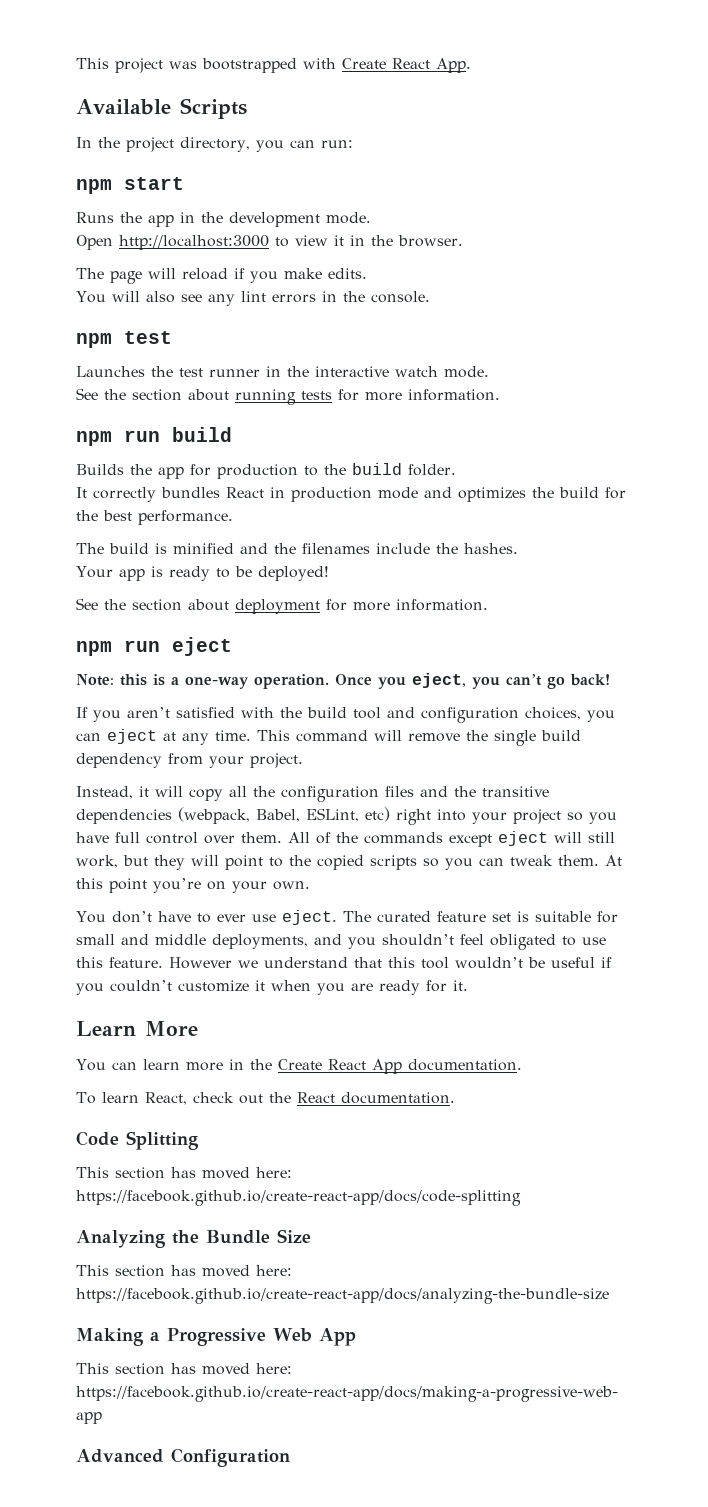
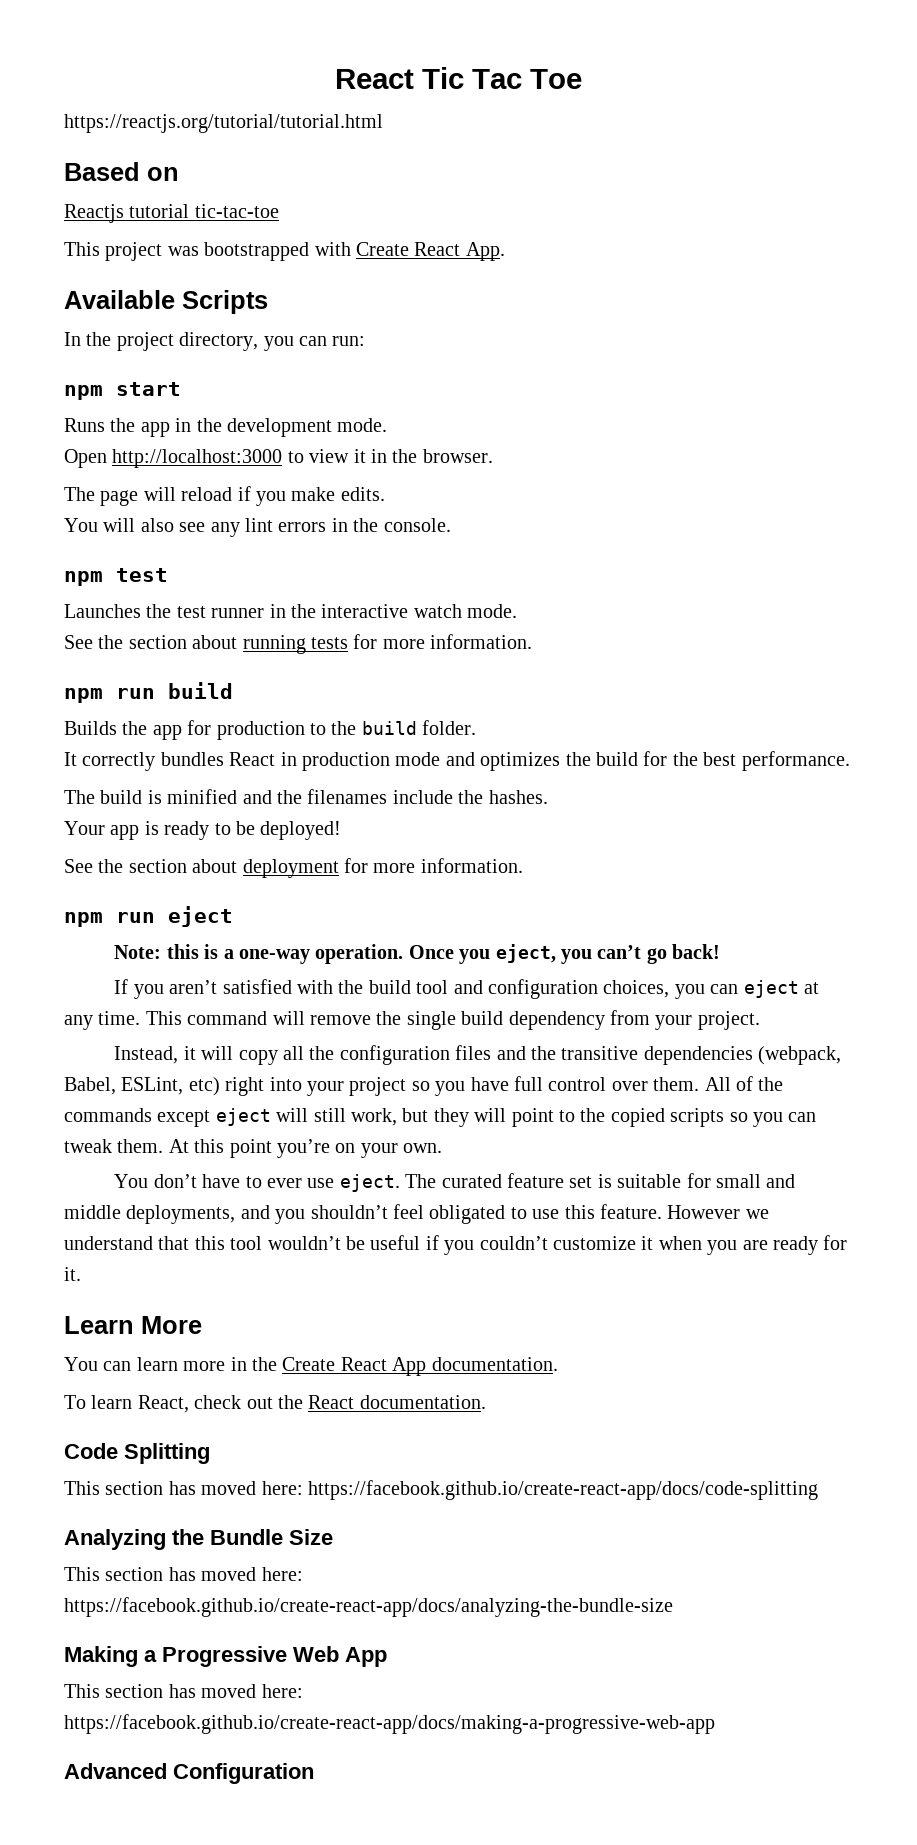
+ React Tic Tac Toe
+ https://reactjs.org/tutorial/tutorial.html
+ Based on
+ Reactjs tutorial tic-tac-toe

